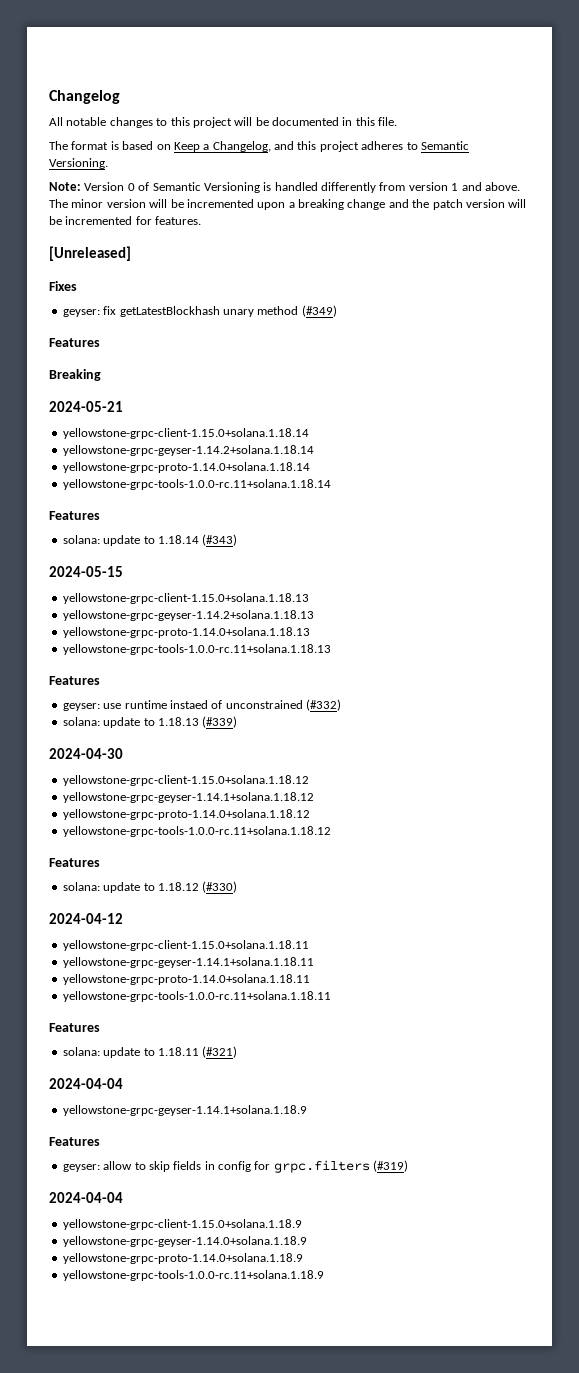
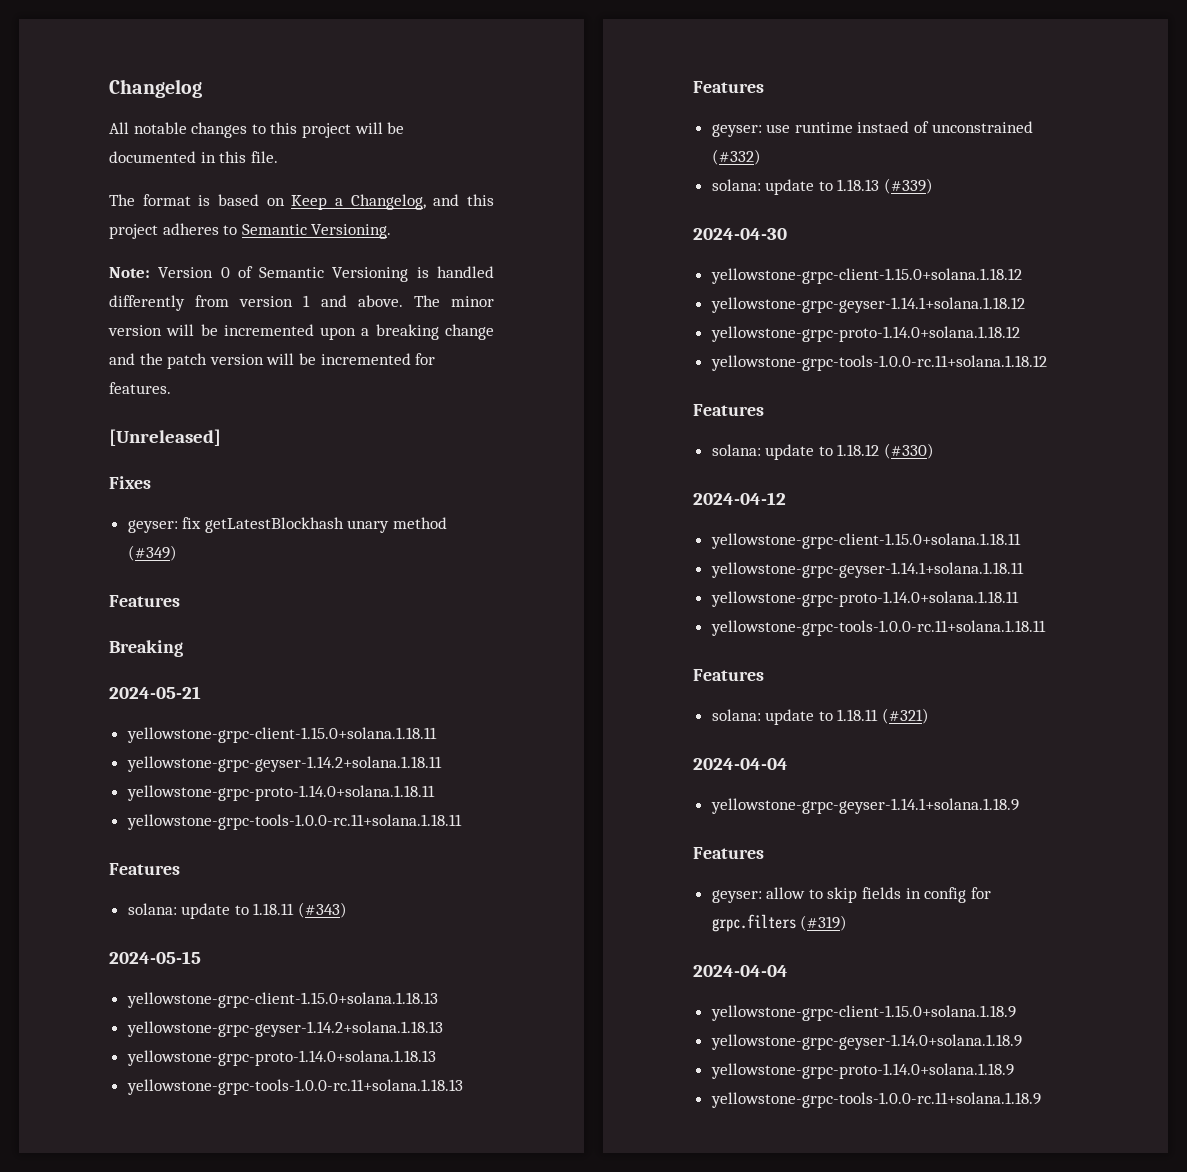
  2024-05-21
- yellowstone-grpc-client-1.15.0+solana.1.18.14
- yellowstone-grpc-geyser-1.14.2+solana.1.18.14
- yellowstone-grpc-proto-1.14.0+solana.1.18.14
- yellowstone-grpc-tools-1.0.0-rc.11+solana.1.18.14
+ yellowstone-grpc-client-1.15.0+solana.1.18.11
+ yellowstone-grpc-geyser-1.14.2+solana.1.18.11
+ yellowstone-grpc-proto-1.14.0+solana.1.18.11
+ yellowstone-grpc-tools-1.0.0-rc.11+solana.1.18.11
  Features
- solana: update to 1.18.14 (#343)
+ solana: update to 1.18.11 (#343)

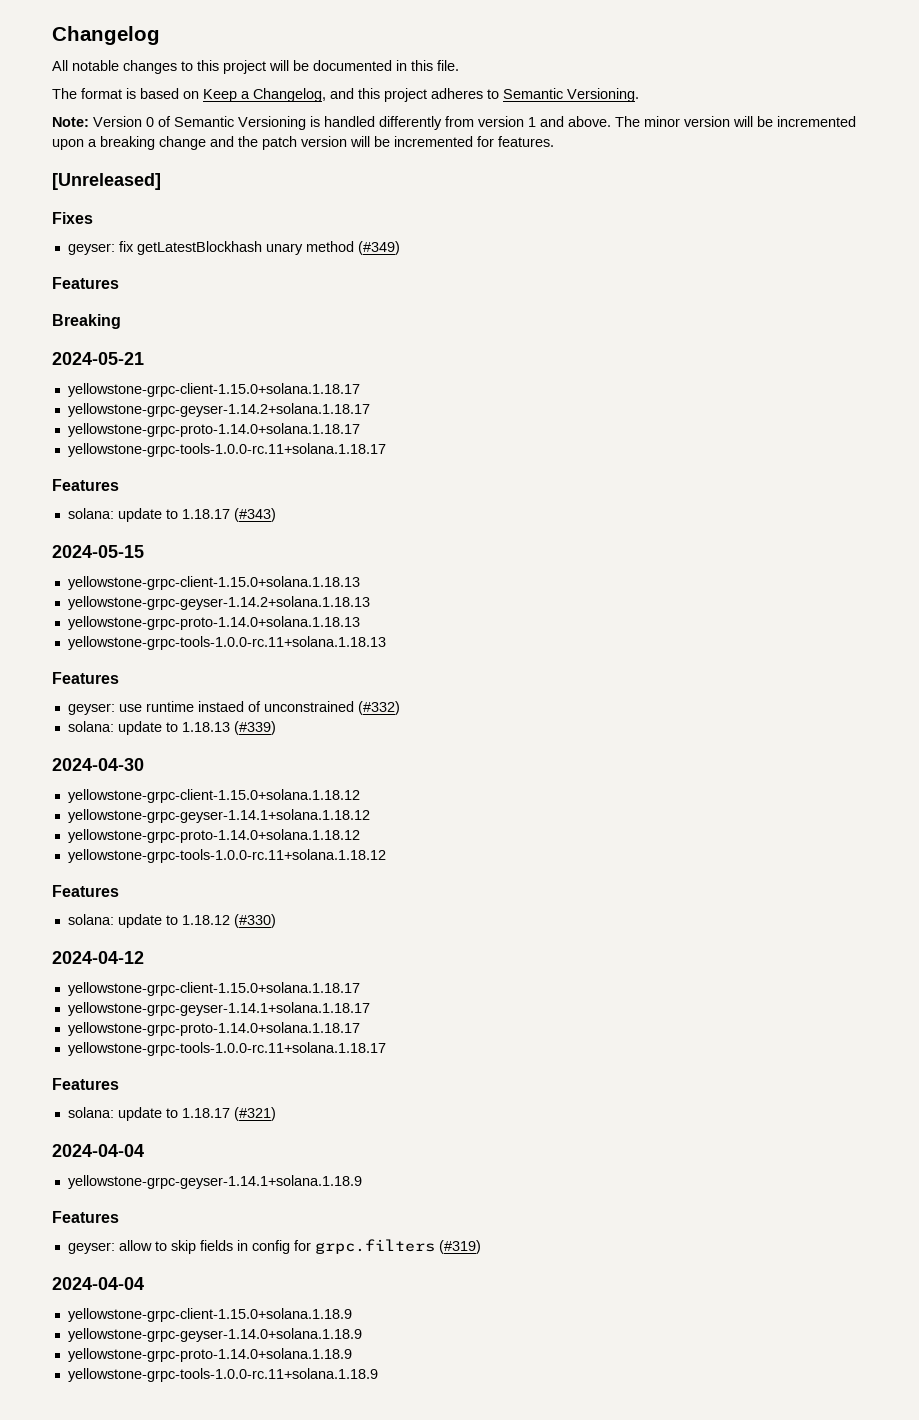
  2024-05-21
- yellowstone-grpc-client-1.15.0+solana.1.18.11
- yellowstone-grpc-geyser-1.14.2+solana.1.18.11
- yellowstone-grpc-proto-1.14.0+solana.1.18.11
- yellowstone-grpc-tools-1.0.0-rc.11+solana.1.18.11
+ yellowstone-grpc-client-1.15.0+solana.1.18.17
+ yellowstone-grpc-geyser-1.14.2+solana.1.18.17
+ yellowstone-grpc-proto-1.14.0+solana.1.18.17
+ yellowstone-grpc-tools-1.0.0-rc.11+solana.1.18.17
  Features
- solana: update to 1.18.11 (#343)
+ solana: update to 1.18.17 (#343)
  2024-04-12
- yellowstone-grpc-client-1.15.0+solana.1.18.11
- yellowstone-grpc-geyser-1.14.1+solana.1.18.11
- yellowstone-grpc-proto-1.14.0+solana.1.18.11
- yellowstone-grpc-tools-1.0.0-rc.11+solana.1.18.11
+ yellowstone-grpc-client-1.15.0+solana.1.18.17
+ yellowstone-grpc-geyser-1.14.1+solana.1.18.17
+ yellowstone-grpc-proto-1.14.0+solana.1.18.17
+ yellowstone-grpc-tools-1.0.0-rc.11+solana.1.18.17
  Features
- solana: update to 1.18.11 (#321)
+ solana: update to 1.18.17 (#321)

